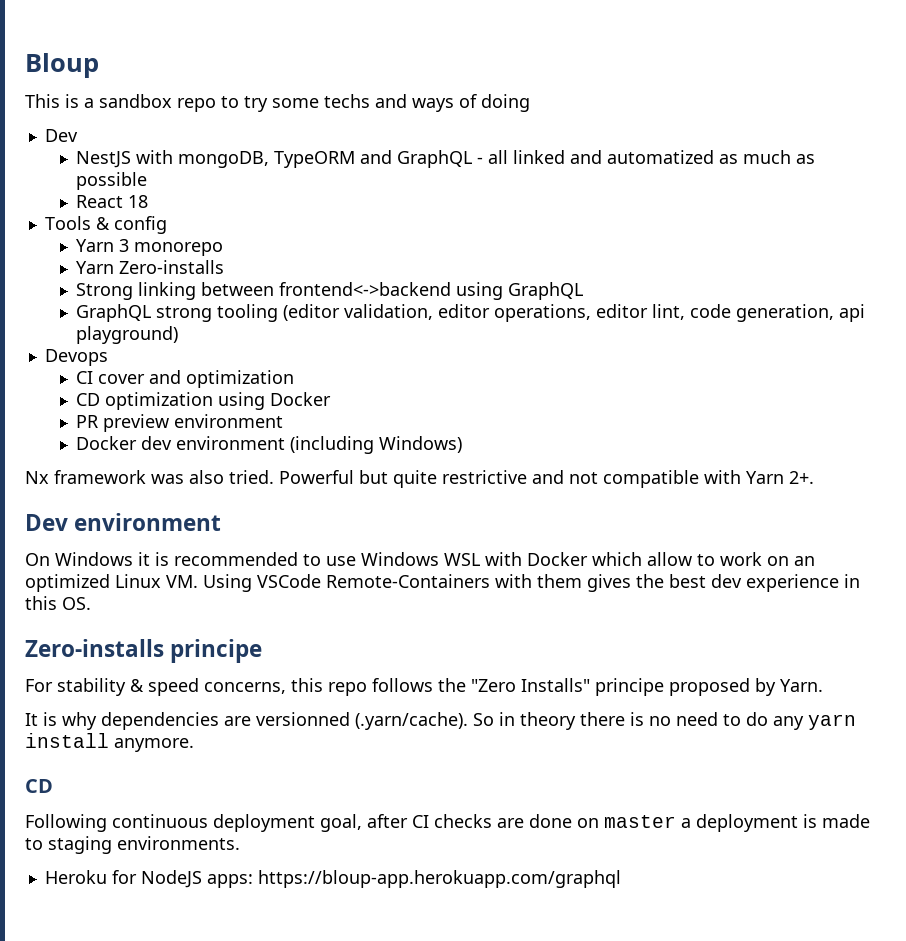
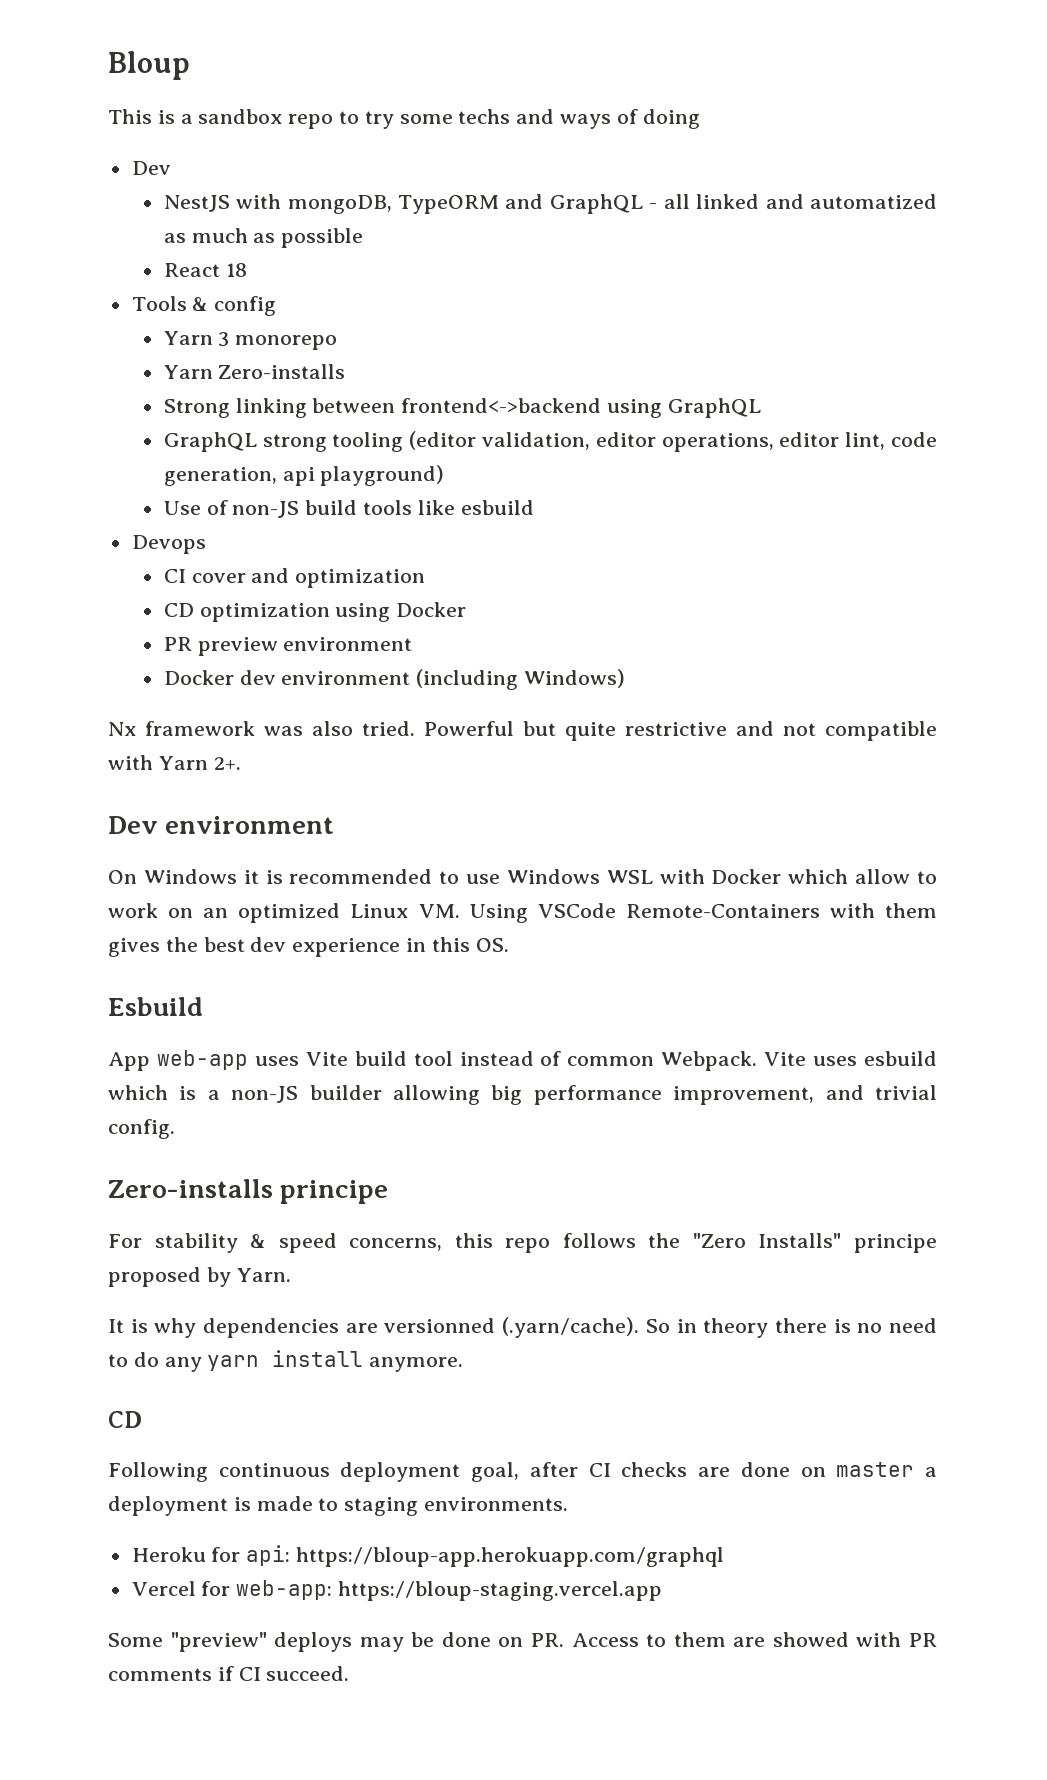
+ Use of non-JS build tools like esbuild
+ Esbuild
+ App web-app uses Vite build tool instead of common Webpack. Vite uses esbuild which is a non-JS builder allowing big performance improvement, and trivial config.
- Heroku for NodeJS apps: https://bloup-app.herokuapp.com/graphql
+ Heroku for api: https://bloup-app.herokuapp.com/graphql
+ Vercel for web-app: https://bloup-staging.vercel.app
+ Some "preview" deploys may be done on PR. Access to them are showed with PR comments if CI succeed.

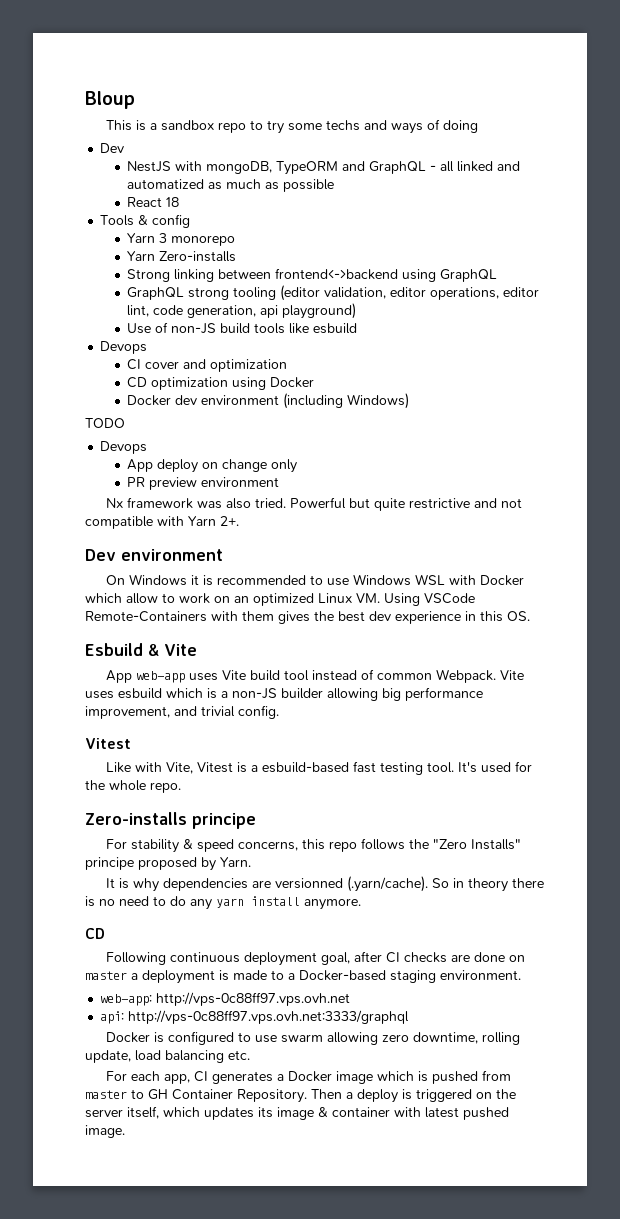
- PR preview environment
+ TODO
+ Devops
+ App deploy on change only
+ PR preview environment
- Esbuild
+ Esbuild & Vite
  Vite uses esbuild which is a non-JS builder allowing big performance improvement, and trivial config.
+ Vitest
+ Like with Vite, Vitest is a esbuild-based fast testing tool. It's used for the whole repo.
- Following continuous deployment goal, after CI checks are done on master a deployment is made to staging environments.
- Heroku for api: https://bloup-app.herokuapp.com/graphql
- Vercel for web-app: https://bloup-staging.vercel.app
- Some "preview" deploys may be done on PR. Access to them are showed with PR comments if CI succeed.
+ Following continuous deployment goal, after CI checks are done on master a deployment is made to a Docker-based staging environment.
+ web-app: http://vps-0c88ff97.vps.ovh.net
+ api: http://vps-0c88ff97.vps.ovh.net:3333/graphql
+ Docker is configured to use swarm allowing zero downtime, rolling update, load balancing etc.
+ For each app, CI generates a Docker image which is pushed from master to GH Container Repository. Then a deploy is triggered on the server itself, which updates its image & container with latest pushed image.

